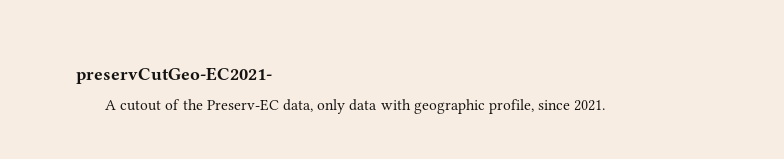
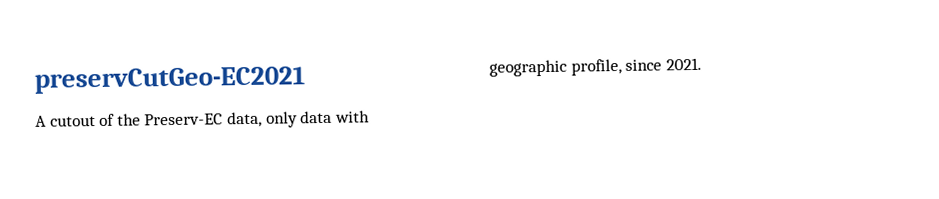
- preservCutGeo-EC2021-
+ preservCutGeo-EC2021

